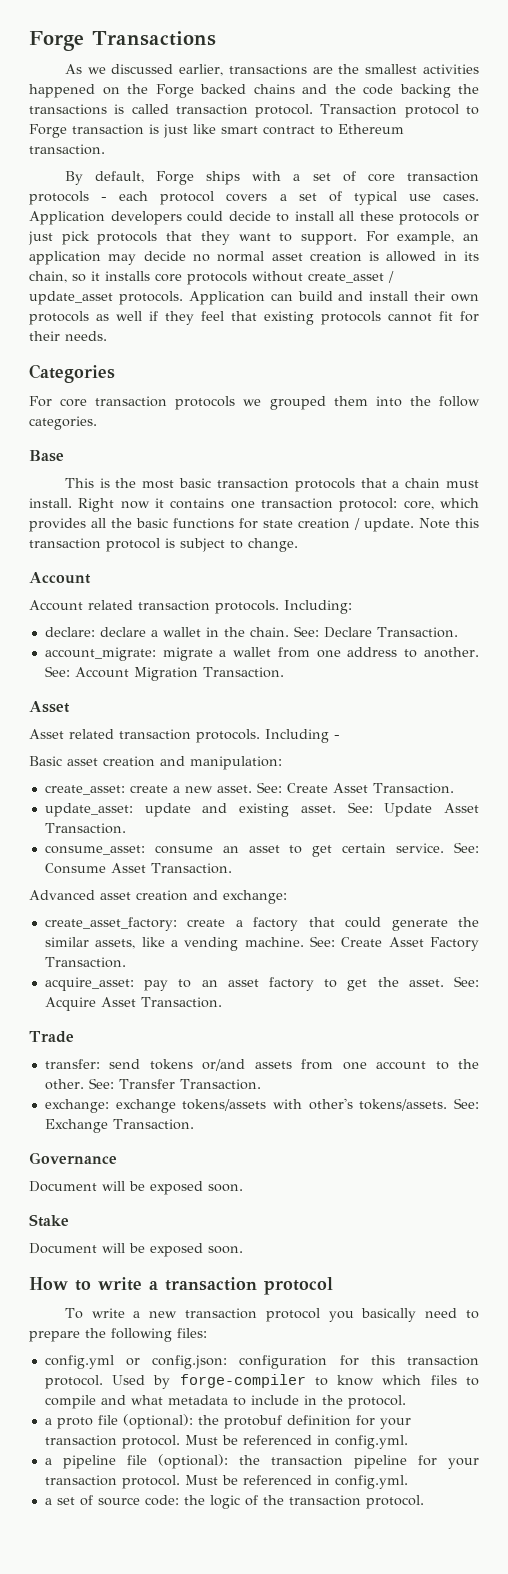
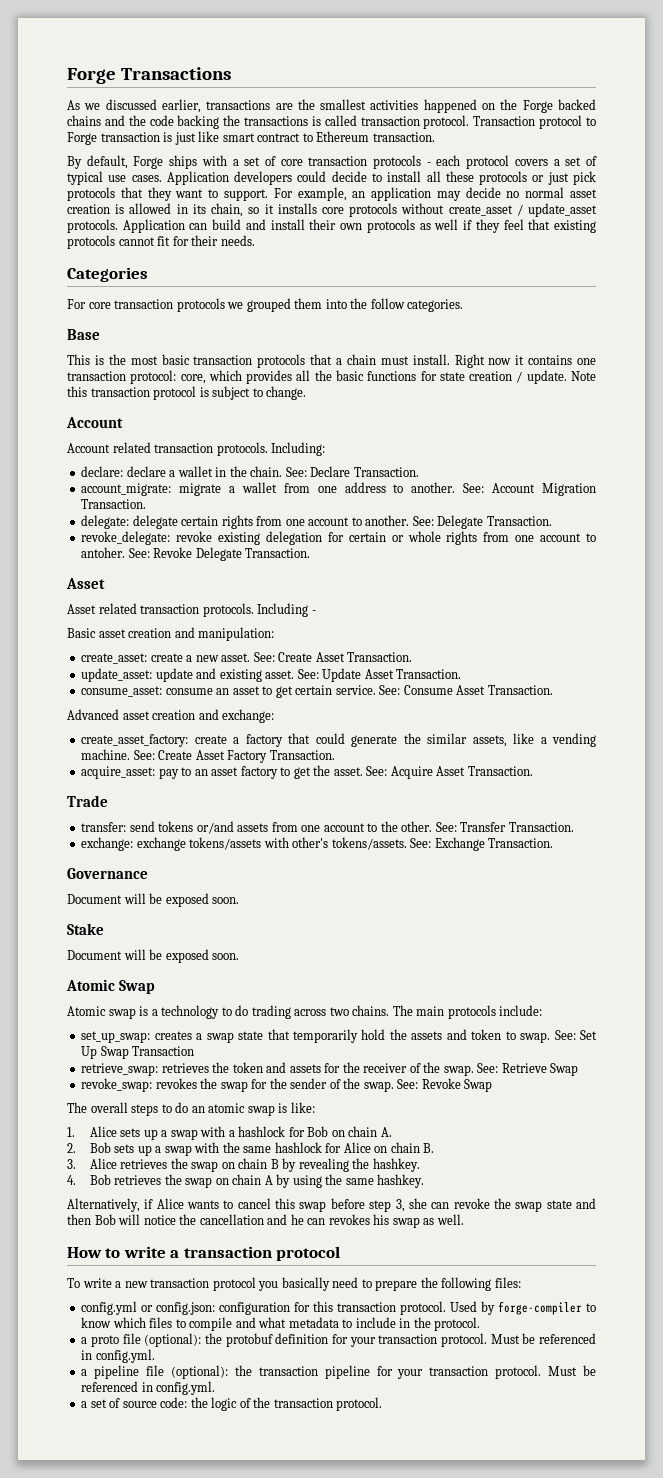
+ delegate: delegate certain rights from one account to another. See: Delegate Transaction.
+ revoke_delegate: revoke existing delegation for certain or whole rights from one account to antoher. See: Revoke Delegate Transaction.
+ Atomic Swap
+ Atomic swap is a technology to do trading across two chains. The main protocols include:
+ set_up_swap: creates a swap state that temporarily hold the assets and token to swap. See: Set Up Swap Transaction
+ retrieve_swap: retrieves the token and assets for the receiver of the swap. See: Retrieve Swap
+ revoke_swap: revokes the swap for the sender of the swap. See: Revoke Swap
+ The overall steps to do an atomic swap is like:
+ 1. Alice sets up a swap with a hashlock for Bob on chain A.
+ 2. Bob sets up a swap with the same hashlock for Alice on chain B.
+ 3. Alice retrieves the swap on chain B by revealing the hashkey.
+ 4. Bob retrieves the swap on chain A by using the same hashkey.
+ Alternatively, if Alice wants to cancel this swap before step 3, she can revoke the swap state and then Bob will notice the cancellation and he can revokes his swap as well.

